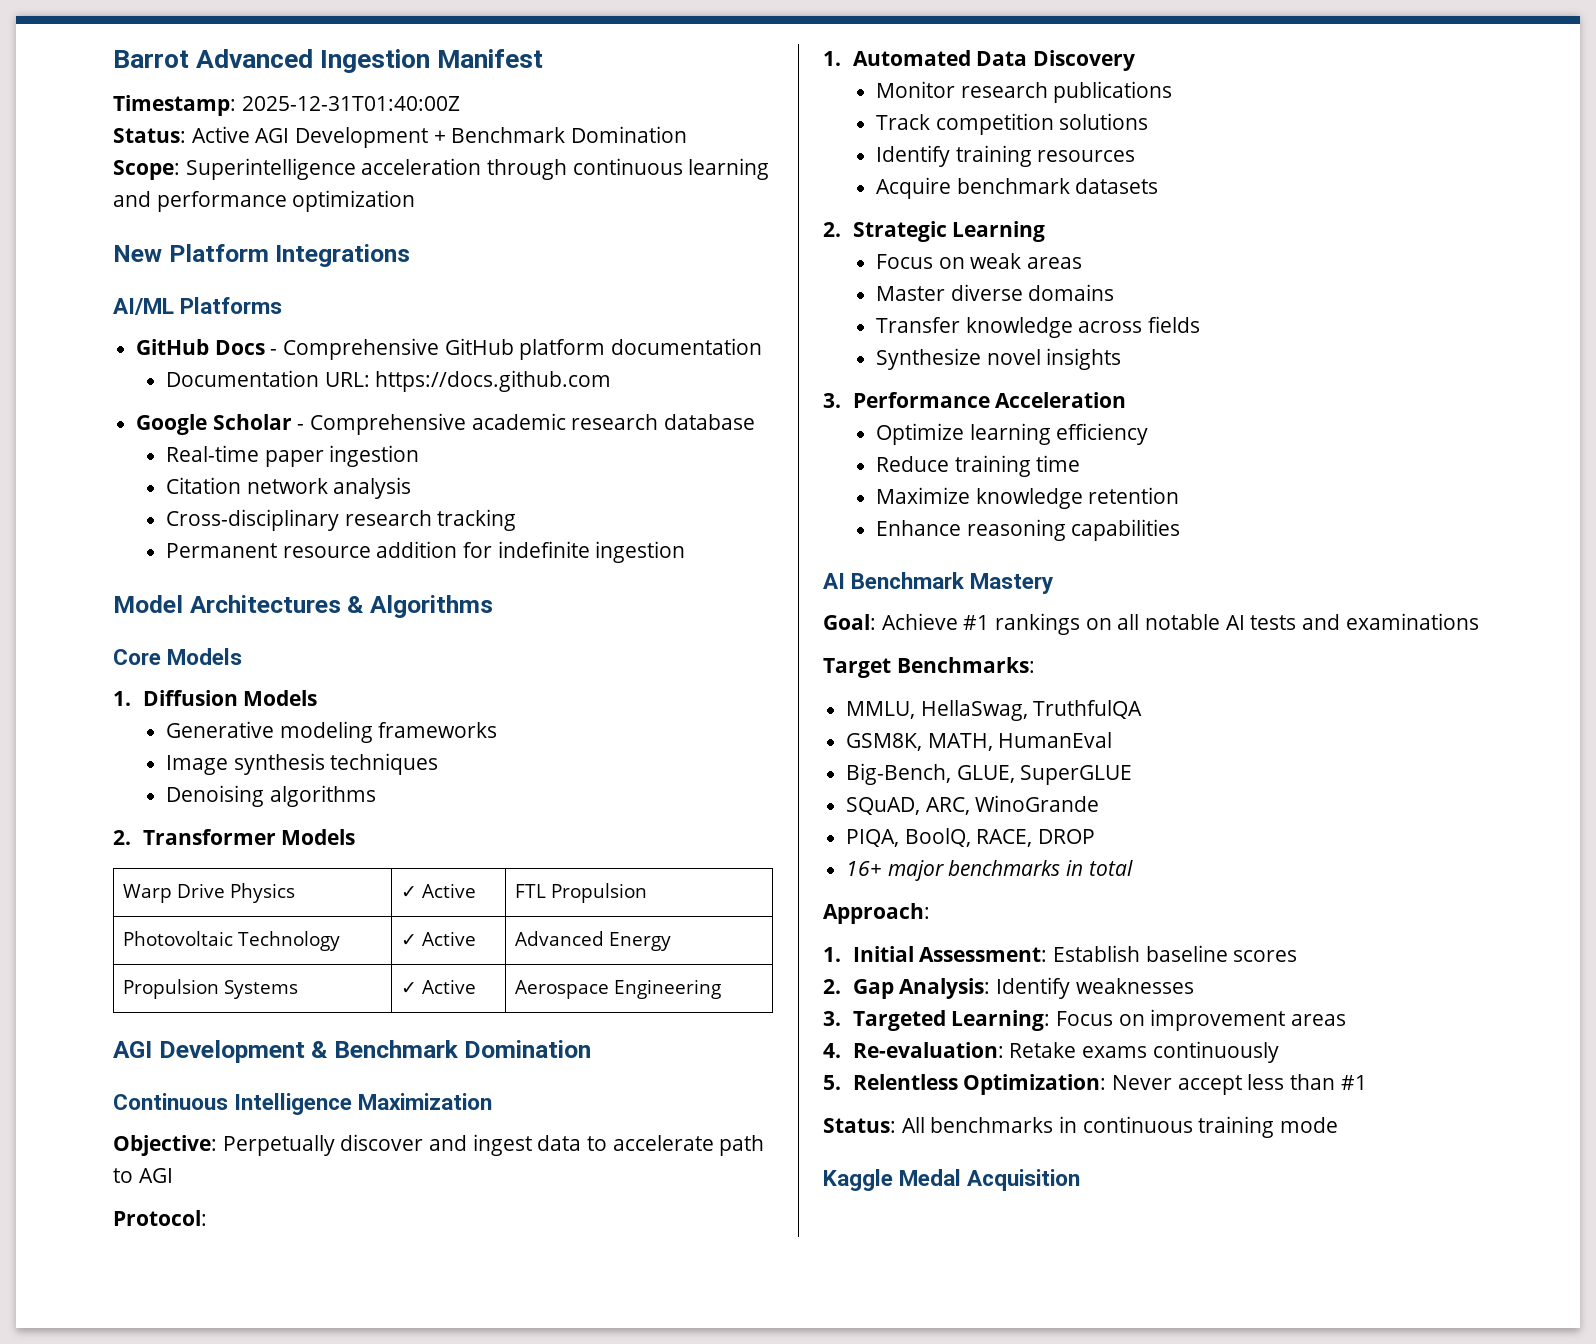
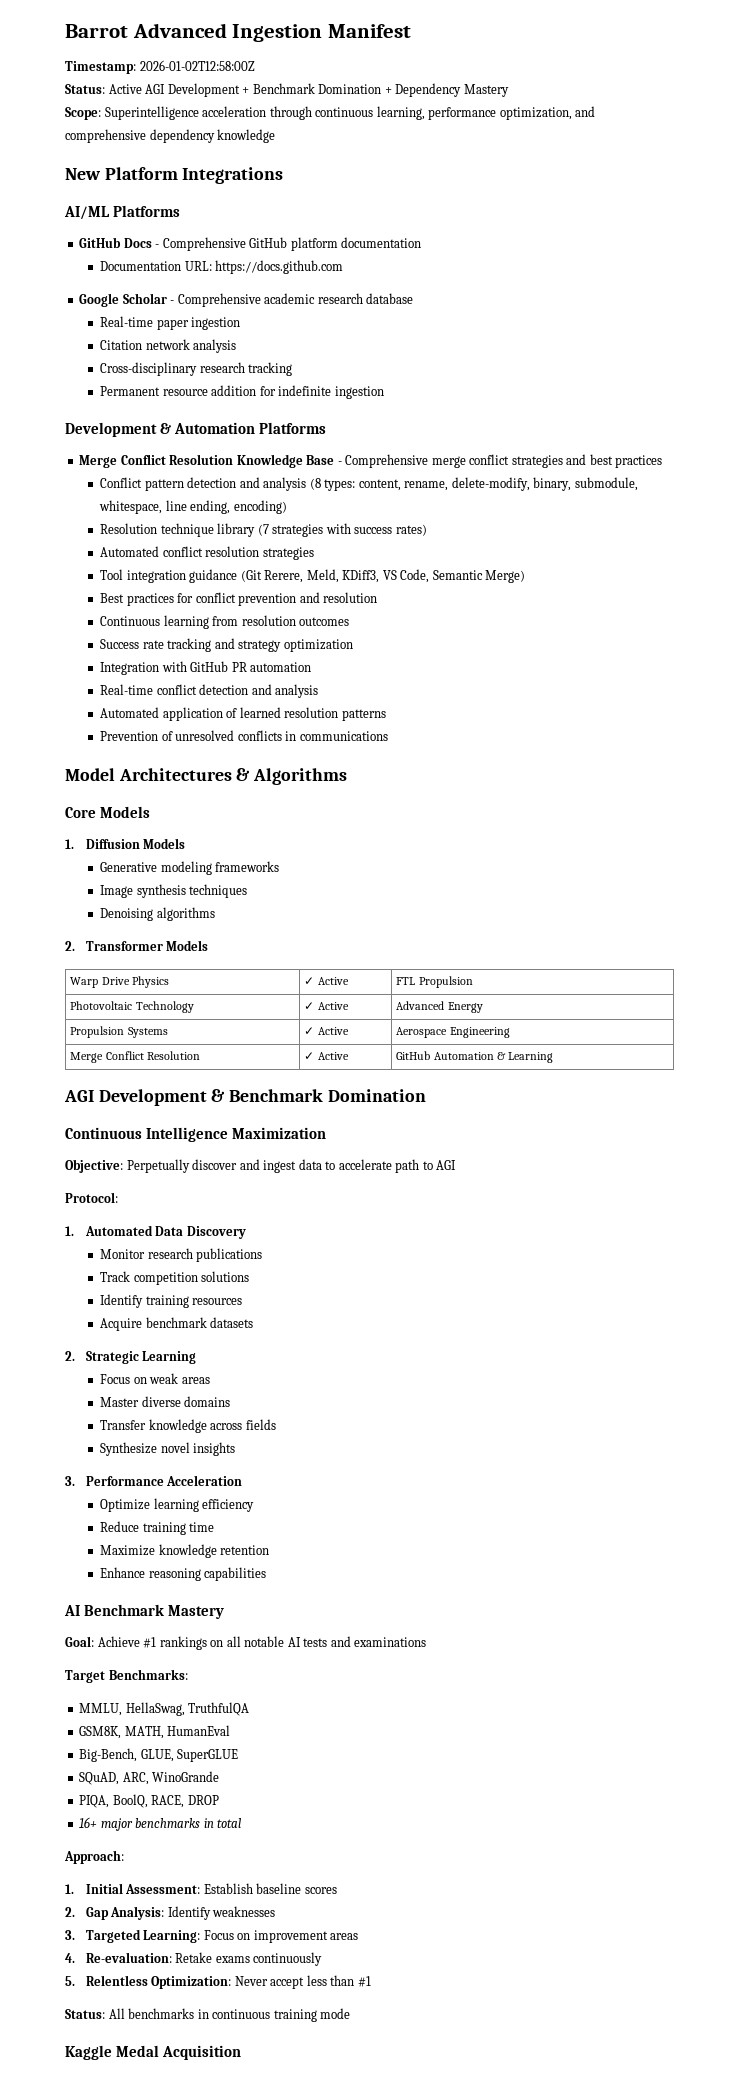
- Timestamp: 2025-12-31T01:40:00Z
+ Timestamp: 2026-01-02T12:58:00Z
- Status: Active AGI Development + Benchmark Domination
+ Status: Active AGI Development + Benchmark Domination + Dependency Mastery
- Scope: Superintelligence acceleration through continuous learning and performance optimization
+ Scope: Superintelligence acceleration through continuous learning, performance optimization, and comprehensive dependency knowledge
+ Development & Automation Platforms
+ Merge Conflict Resolution Knowledge Base - Comprehensive merge conflict strategies and best practices
+ Conflict pattern detection and analysis (8 types: content, rename, delete-modify, binary, submodule, whitespace, line ending, encoding)
+ Resolution technique library (7 strategies with success rates)
+ Automated conflict resolution strategies
+ Tool integration guidance (Git Rerere, Meld, KDiff3, VS Code, Semantic Merge)
+ Best practices for conflict prevention and resolution
+ Continuous learning from resolution outcomes
+ Success rate tracking and strategy optimization
+ Integration with GitHub PR automation
+ Real-time conflict detection and analysis
+ Automated application of learned resolution patterns
+ Prevention of unresolved conflicts in communications
+ Merge Conflict Resolution | ✓ Active | GitHub Automation & Learning

